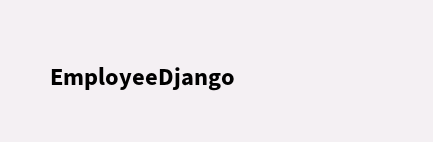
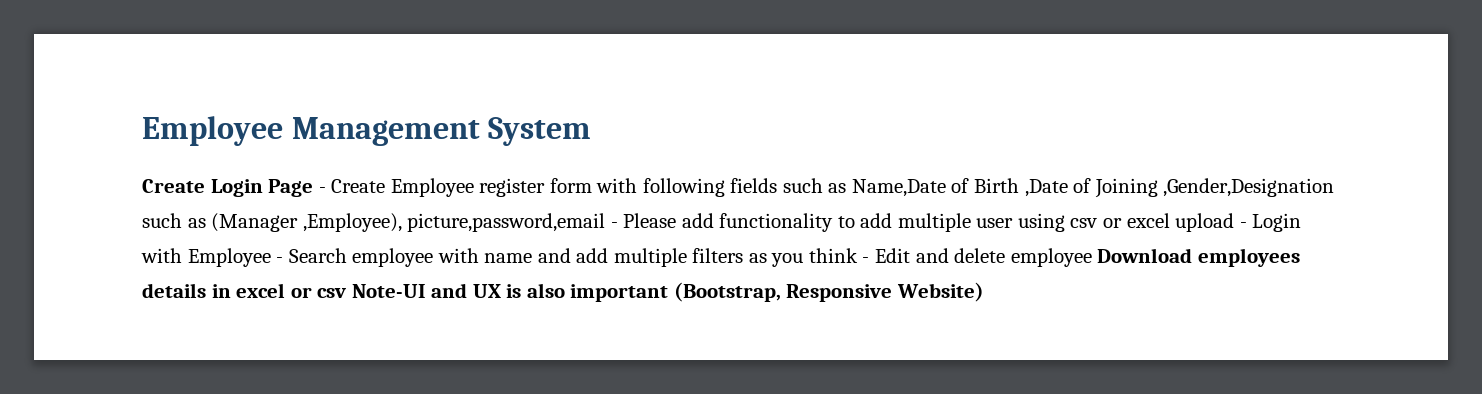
- EmployeeDjango
+ Employee Management System
+ Create Login Page - Create Employee register form with following fields such as Name,Date of Birth ,Date of Joining ,Gender,Designation such as (Manager ,Employee), picture,password,email - Please add functionality to add multiple user using csv or excel upload - Login with Employee - Search employee with name and add multiple filters as you think - Edit and delete employee Download employees details in excel or csv Note-UI and UX is also important (Bootstrap, Responsive Website)

